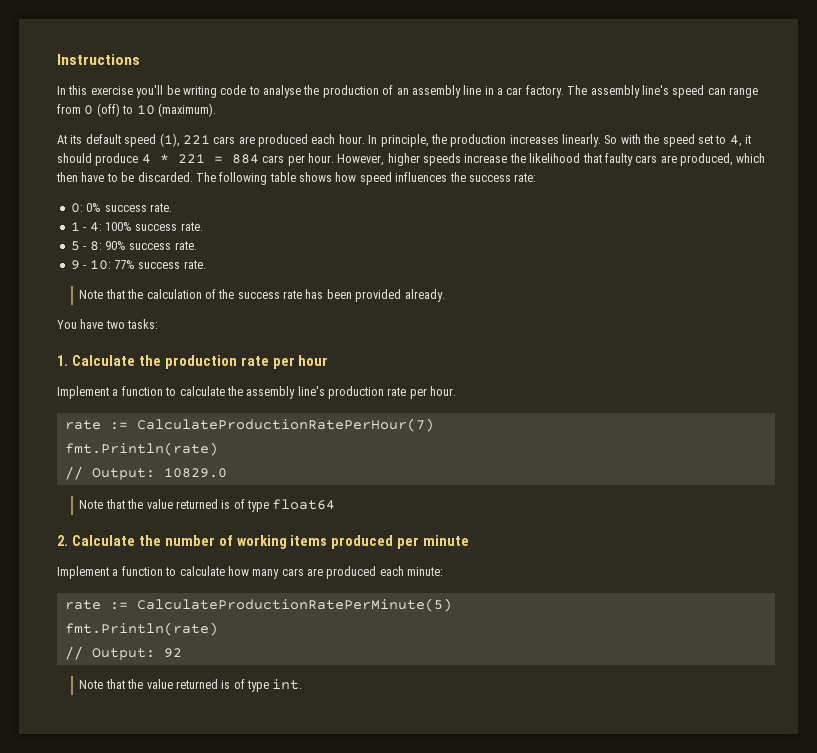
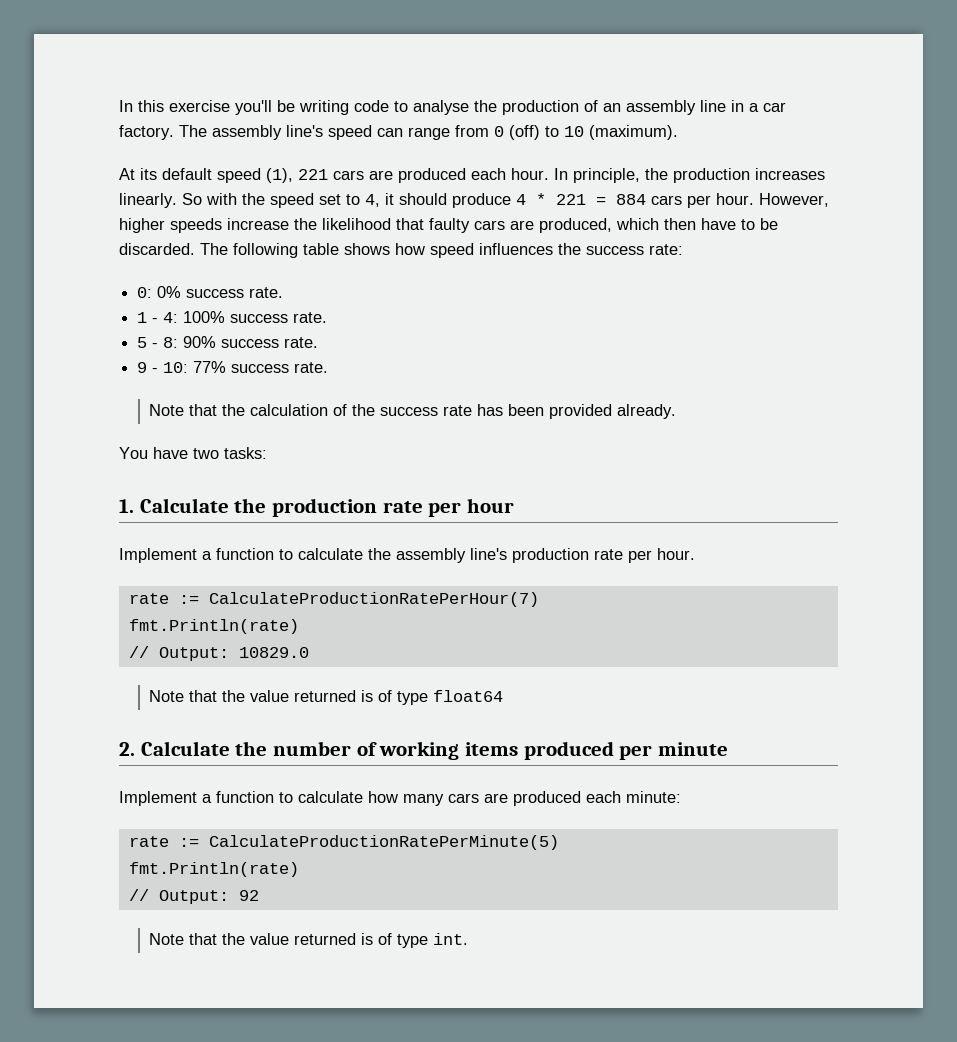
- Instructions

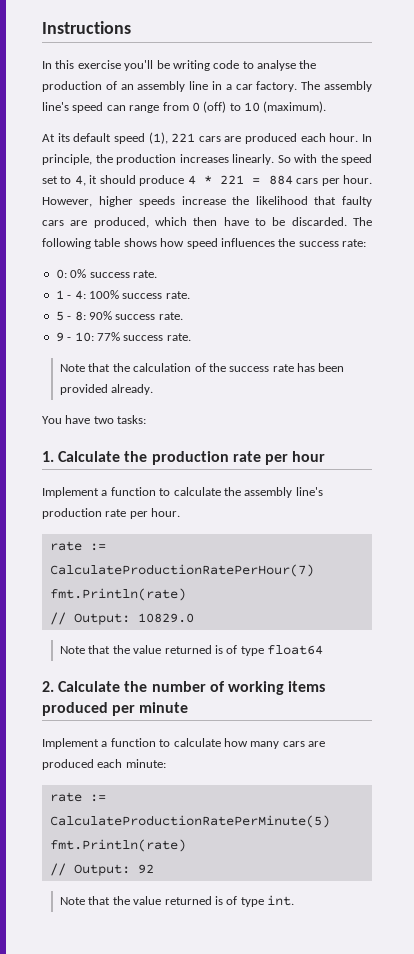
+ Instructions

